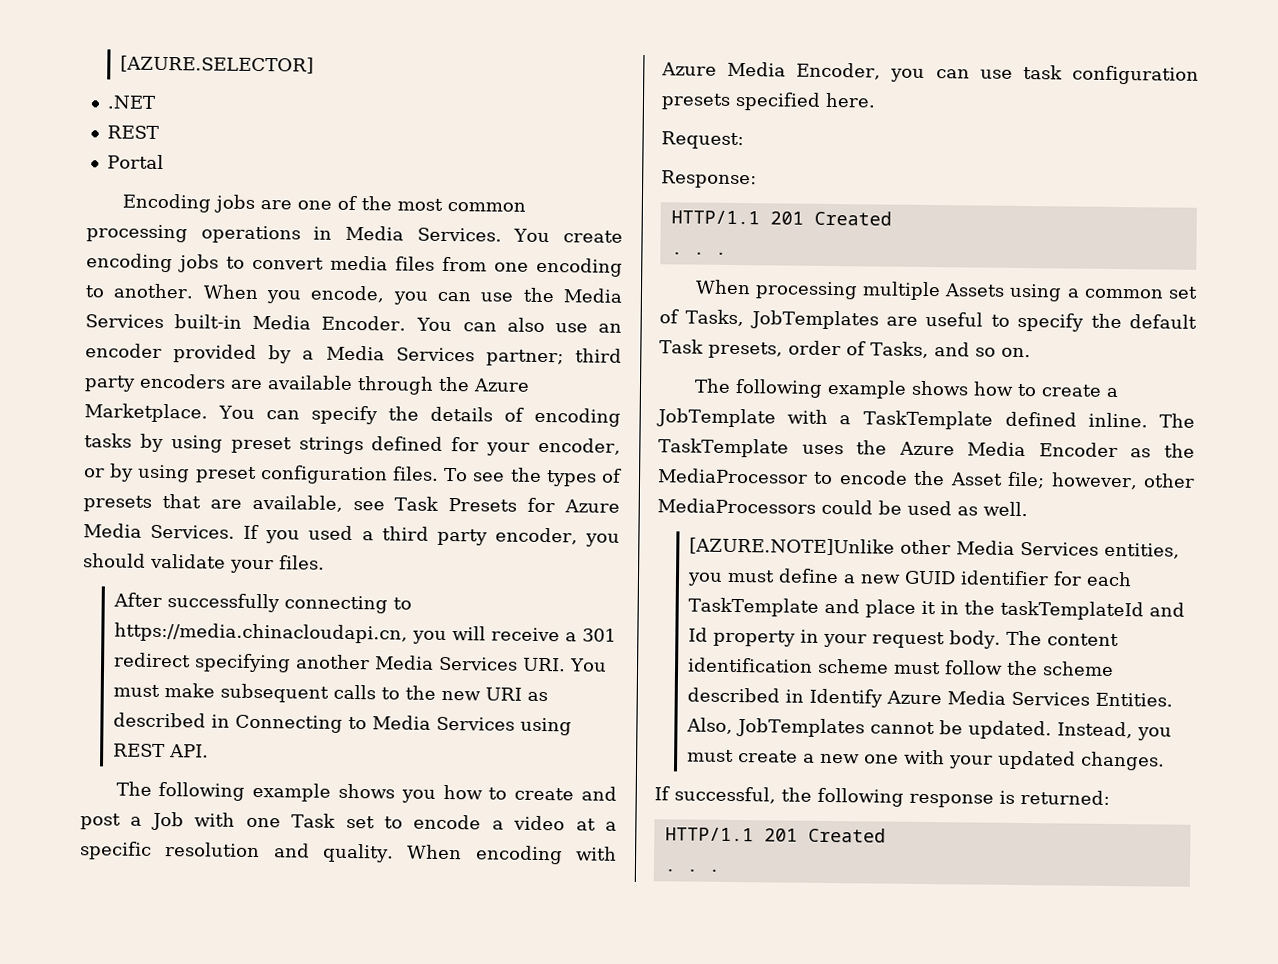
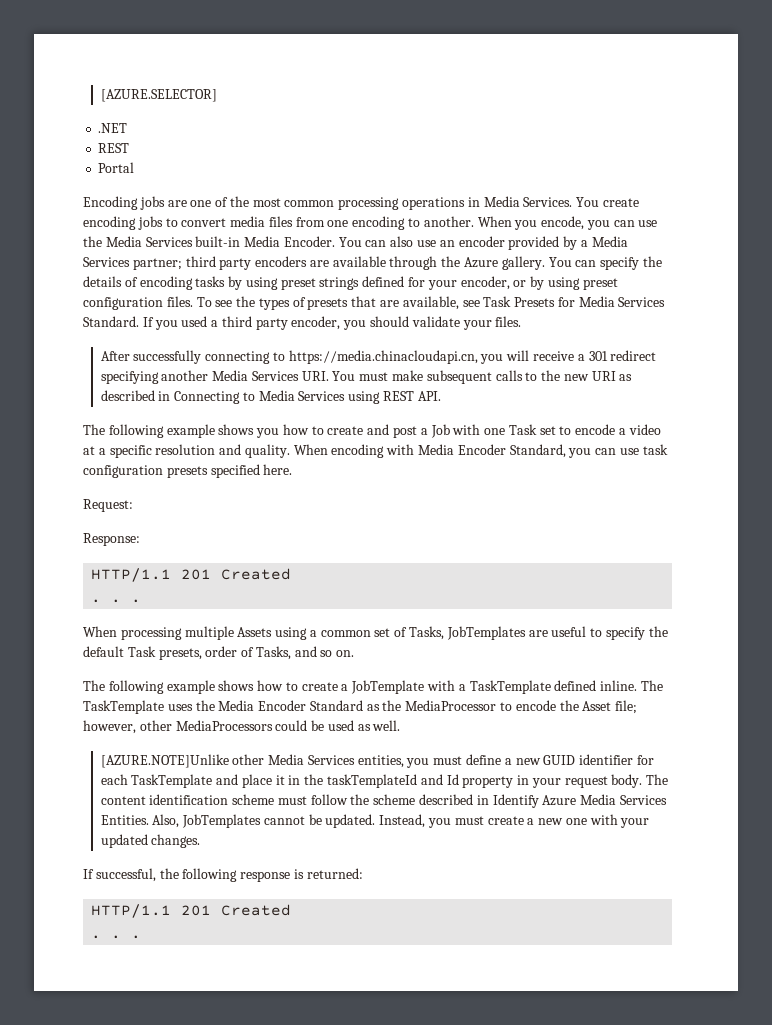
- You can also use an encoder provided by a Media Services partner; third party encoders are available through the Azure Marketplace.
+ You can also use an encoder provided by a Media Services partner; third party encoders are available through the Azure gallery.
- To see the types of presets that are available, see Task Presets for Azure Media Services.
+ To see the types of presets that are available, see Task Presets for Media Services Standard.
- When encoding with Azure Media Encoder, you can use task configuration presets specified here.
+ When encoding with Media Encoder Standard, you can use task configuration presets specified here.
- The TaskTemplate uses the Azure Media Encoder as the MediaProcessor to encode the Asset file; however, other MediaProcessors could be used as well.
+ The TaskTemplate uses the Media Encoder Standard as the MediaProcessor to encode the Asset file; however, other MediaProcessors could be used as well.

